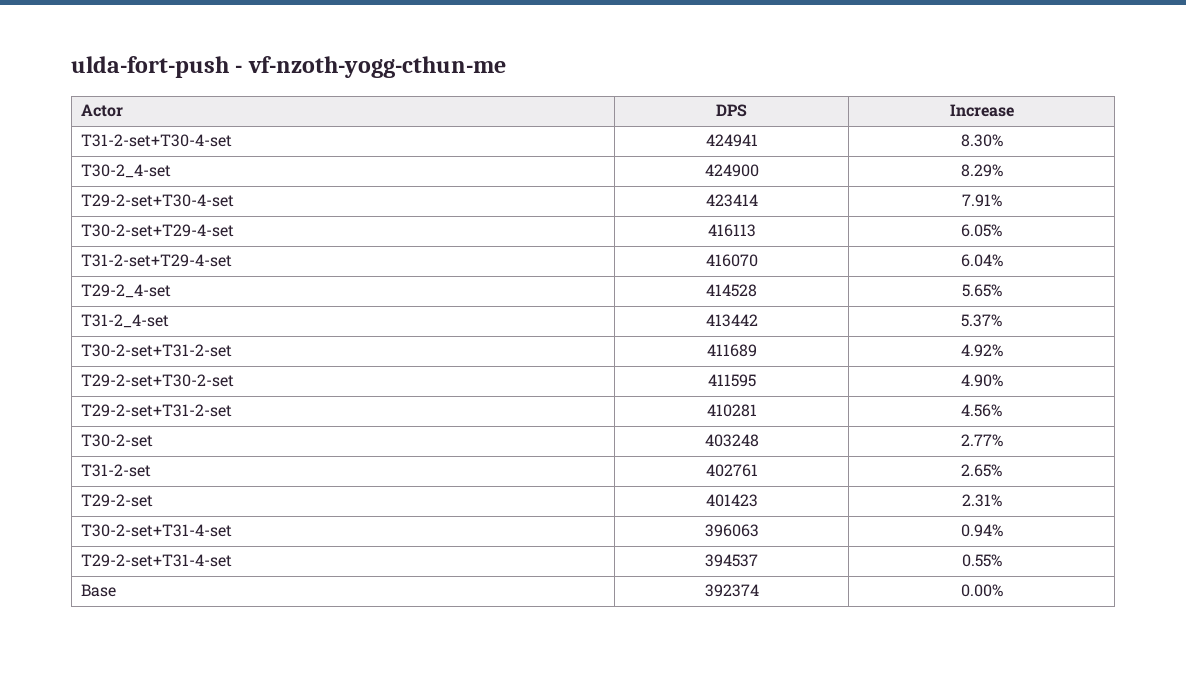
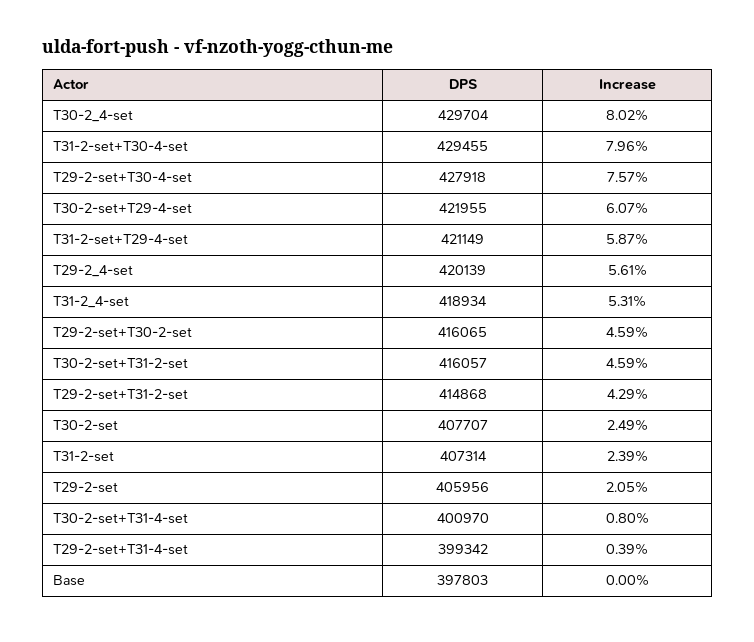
- T31-2-set+T30-4-set | 424941 | 8.30%
- T30-2_4-set | 424900 | 8.29%
+ T30-2_4-set | 429704 | 8.02%
+ T31-2-set+T30-4-set | 429455 | 7.96%
- T29-2-set+T30-4-set | 423414 | 7.91%
+ T29-2-set+T30-4-set | 427918 | 7.57%
- T30-2-set+T29-4-set | 416113 | 6.05%
+ T30-2-set+T29-4-set | 421955 | 6.07%
- T31-2-set+T29-4-set | 416070 | 6.04%
+ T31-2-set+T29-4-set | 421149 | 5.87%
- T29-2_4-set | 414528 | 5.65%
+ T29-2_4-set | 420139 | 5.61%
- T31-2_4-set | 413442 | 5.37%
- T30-2-set+T31-2-set | 411689 | 4.92%
- T29-2-set+T30-2-set | 411595 | 4.90%
+ T31-2_4-set | 418934 | 5.31%
+ T29-2-set+T30-2-set | 416065 | 4.59%
+ T30-2-set+T31-2-set | 416057 | 4.59%
- T29-2-set+T31-2-set | 410281 | 4.56%
+ T29-2-set+T31-2-set | 414868 | 4.29%
- T30-2-set | 403248 | 2.77%
+ T30-2-set | 407707 | 2.49%
- T31-2-set | 402761 | 2.65%
+ T31-2-set | 407314 | 2.39%
- T29-2-set | 401423 | 2.31%
+ T29-2-set | 405956 | 2.05%
- T30-2-set+T31-4-set | 396063 | 0.94%
+ T30-2-set+T31-4-set | 400970 | 0.80%
- T29-2-set+T31-4-set | 394537 | 0.55%
+ T29-2-set+T31-4-set | 399342 | 0.39%
- Base | 392374 | 0.00%
+ Base | 397803 | 0.00%

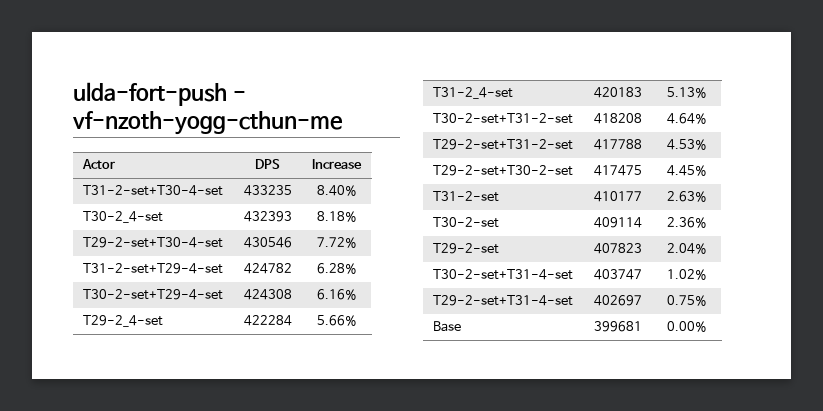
- T30-2_4-set | 429704 | 8.02%
- T31-2-set+T30-4-set | 429455 | 7.96%
- T29-2-set+T30-4-set | 427918 | 7.57%
- T30-2-set+T29-4-set | 421955 | 6.07%
- T31-2-set+T29-4-set | 421149 | 5.87%
+ T31-2-set+T30-4-set | 433235 | 8.40%
+ T30-2_4-set | 432393 | 8.18%
+ T29-2-set+T30-4-set | 430546 | 7.72%
+ T31-2-set+T29-4-set | 424782 | 6.28%
+ T30-2-set+T29-4-set | 424308 | 6.16%
- T29-2_4-set | 420139 | 5.61%
+ T29-2_4-set | 422284 | 5.66%
- T31-2_4-set | 418934 | 5.31%
- T29-2-set+T30-2-set | 416065 | 4.59%
- T30-2-set+T31-2-set | 416057 | 4.59%
- T29-2-set+T31-2-set | 414868 | 4.29%
- T30-2-set | 407707 | 2.49%
- T31-2-set | 407314 | 2.39%
+ T31-2_4-set | 420183 | 5.13%
+ T30-2-set+T31-2-set | 418208 | 4.64%
+ T29-2-set+T31-2-set | 417788 | 4.53%
+ T29-2-set+T30-2-set | 417475 | 4.45%
+ T31-2-set | 410177 | 2.63%
+ T30-2-set | 409114 | 2.36%
- T29-2-set | 405956 | 2.05%
+ T29-2-set | 407823 | 2.04%
- T30-2-set+T31-4-set | 400970 | 0.80%
+ T30-2-set+T31-4-set | 403747 | 1.02%
- T29-2-set+T31-4-set | 399342 | 0.39%
+ T29-2-set+T31-4-set | 402697 | 0.75%
- Base | 397803 | 0.00%
+ Base | 399681 | 0.00%

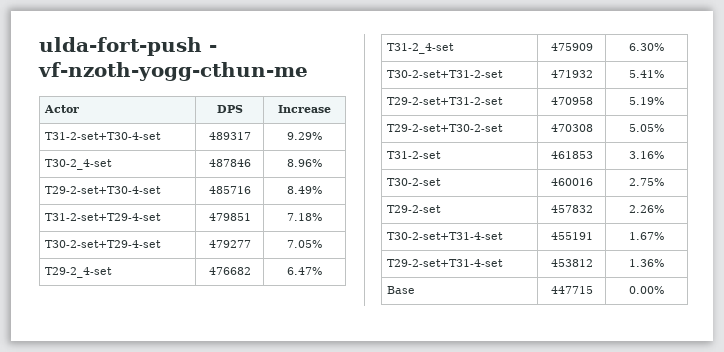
- T31-2-set+T30-4-set | 433235 | 8.40%
+ T31-2-set+T30-4-set | 489317 | 9.29%
- T30-2_4-set | 432393 | 8.18%
+ T30-2_4-set | 487846 | 8.96%
- T29-2-set+T30-4-set | 430546 | 7.72%
+ T29-2-set+T30-4-set | 485716 | 8.49%
- T31-2-set+T29-4-set | 424782 | 6.28%
+ T31-2-set+T29-4-set | 479851 | 7.18%
- T30-2-set+T29-4-set | 424308 | 6.16%
+ T30-2-set+T29-4-set | 479277 | 7.05%
- T29-2_4-set | 422284 | 5.66%
+ T29-2_4-set | 476682 | 6.47%
- T31-2_4-set | 420183 | 5.13%
+ T31-2_4-set | 475909 | 6.30%
- T30-2-set+T31-2-set | 418208 | 4.64%
+ T30-2-set+T31-2-set | 471932 | 5.41%
- T29-2-set+T31-2-set | 417788 | 4.53%
+ T29-2-set+T31-2-set | 470958 | 5.19%
- T29-2-set+T30-2-set | 417475 | 4.45%
+ T29-2-set+T30-2-set | 470308 | 5.05%
- T31-2-set | 410177 | 2.63%
+ T31-2-set | 461853 | 3.16%
- T30-2-set | 409114 | 2.36%
+ T30-2-set | 460016 | 2.75%
- T29-2-set | 407823 | 2.04%
+ T29-2-set | 457832 | 2.26%
- T30-2-set+T31-4-set | 403747 | 1.02%
+ T30-2-set+T31-4-set | 455191 | 1.67%
- T29-2-set+T31-4-set | 402697 | 0.75%
+ T29-2-set+T31-4-set | 453812 | 1.36%
- Base | 399681 | 0.00%
+ Base | 447715 | 0.00%

